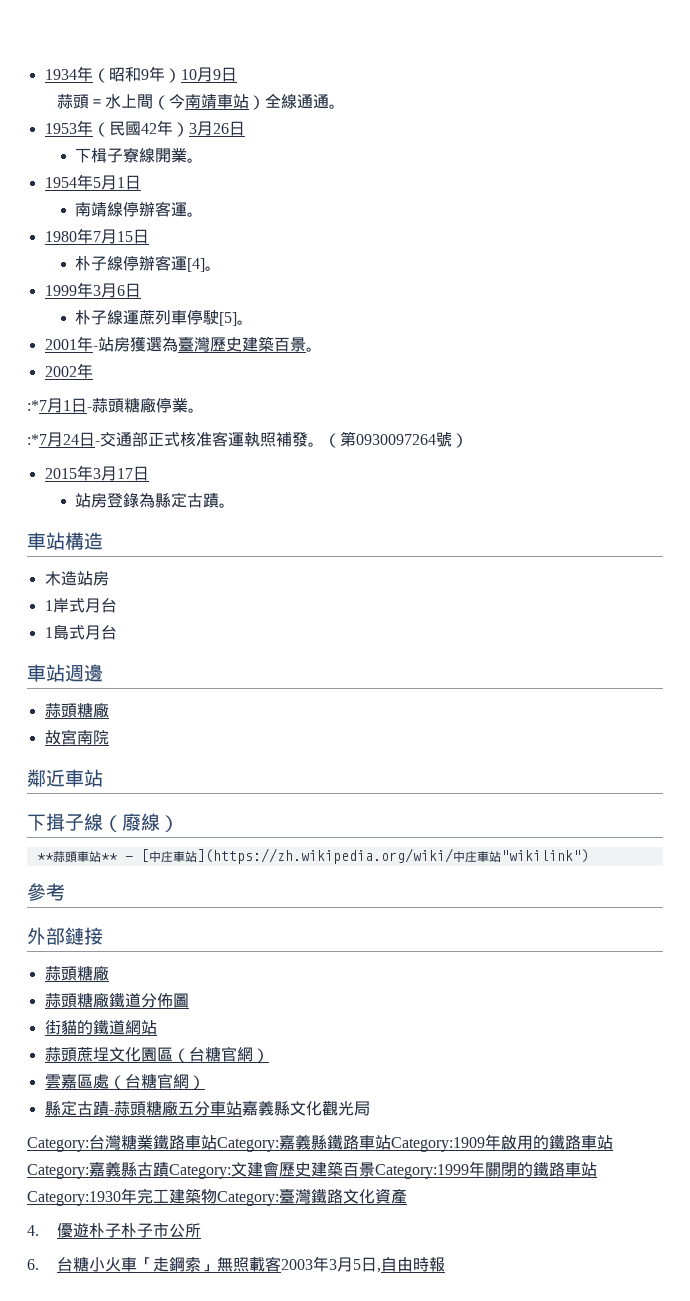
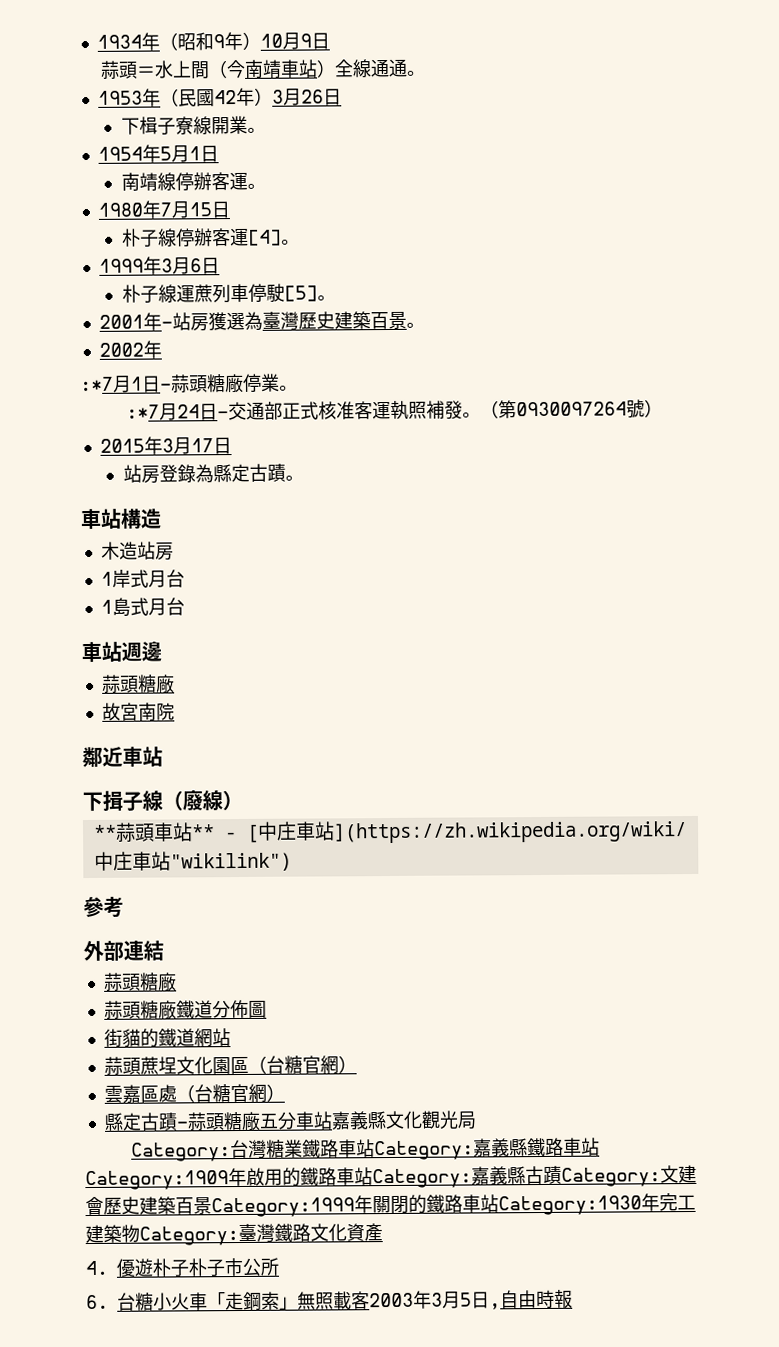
- 外部鏈接
+ 外部連結

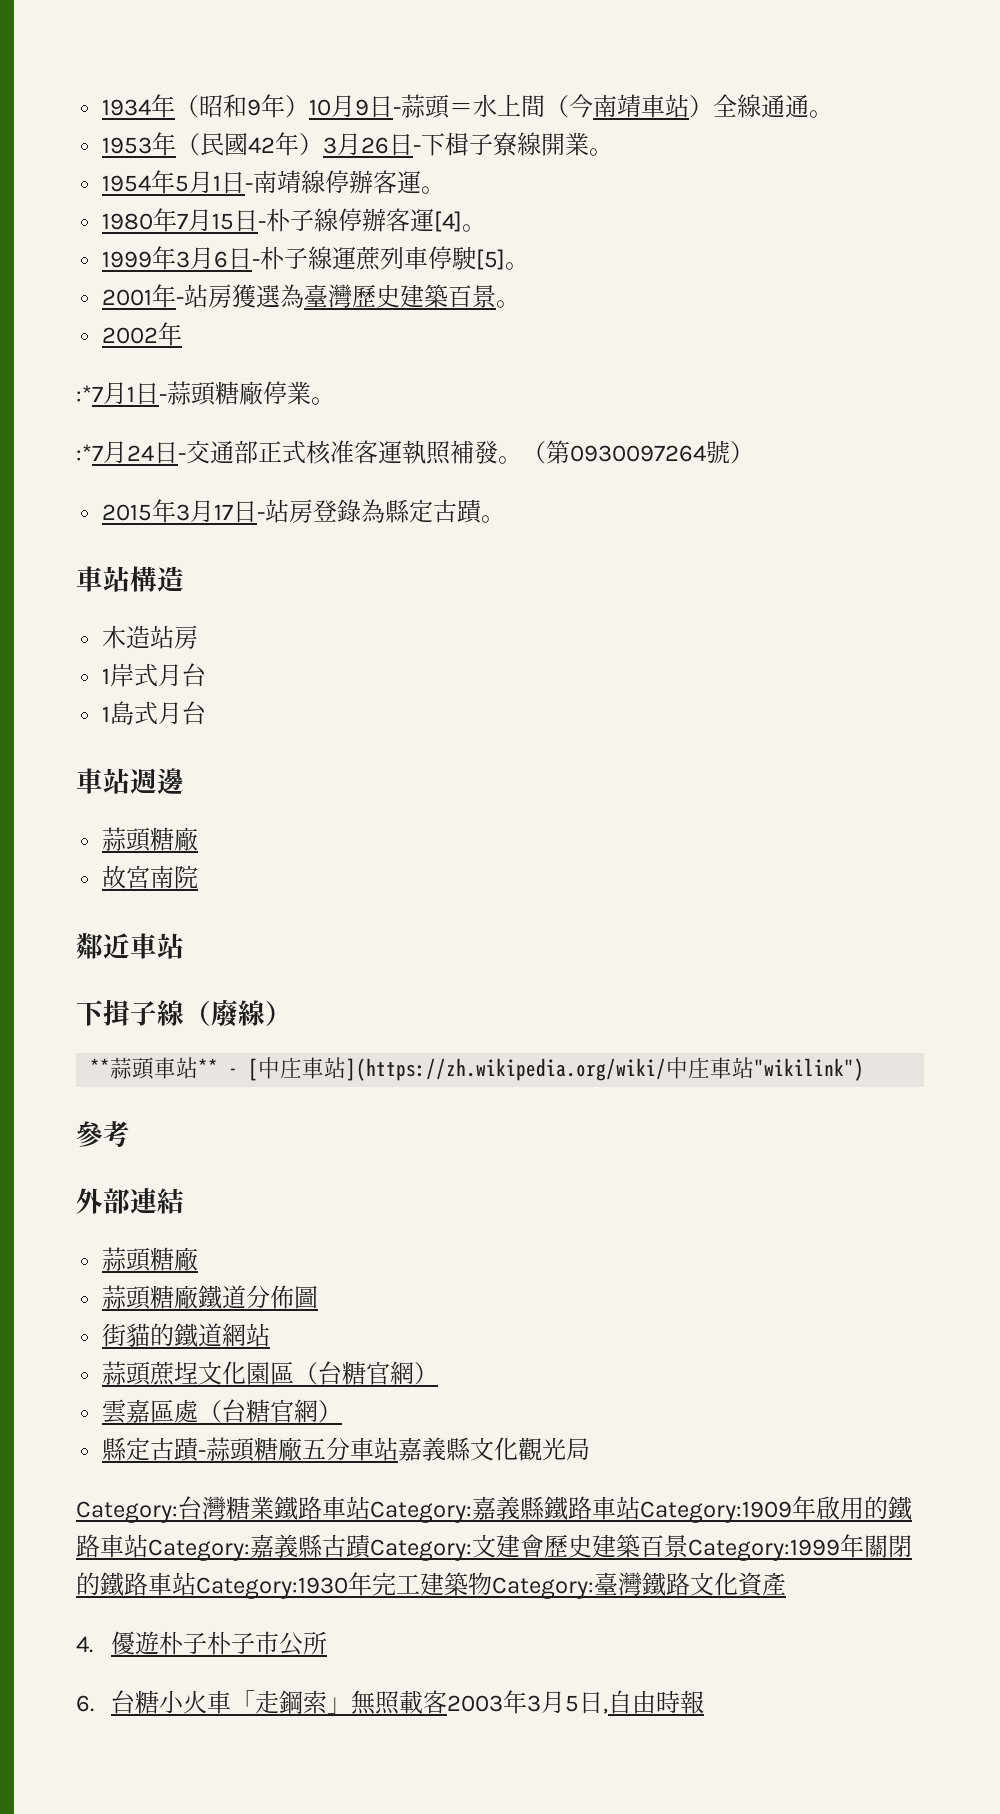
- 1934年（昭和9年）10月9日
- 蒜頭＝水上間（今南靖車站）全線通通。
+ 1934年（昭和9年）10月9日-蒜頭＝水上間（今南靖車站）全線通通。
- 1953年（民國42年）3月26日
- 下楫子寮線開業。
+ 1953年（民國42年）3月26日-下楫子寮線開業。
- 1954年5月1日
- 南靖線停辦客運。
+ 1954年5月1日-南靖線停辦客運。
- 1980年7月15日
- 朴子線停辦客運[4]。
+ 1980年7月15日-朴子線停辦客運[4]。
- 1999年3月6日
- 朴子線運蔗列車停駛[5]。
+ 1999年3月6日-朴子線運蔗列車停駛[5]。
- 2015年3月17日
- 站房登錄為縣定古蹟。
+ 2015年3月17日-站房登錄為縣定古蹟。

